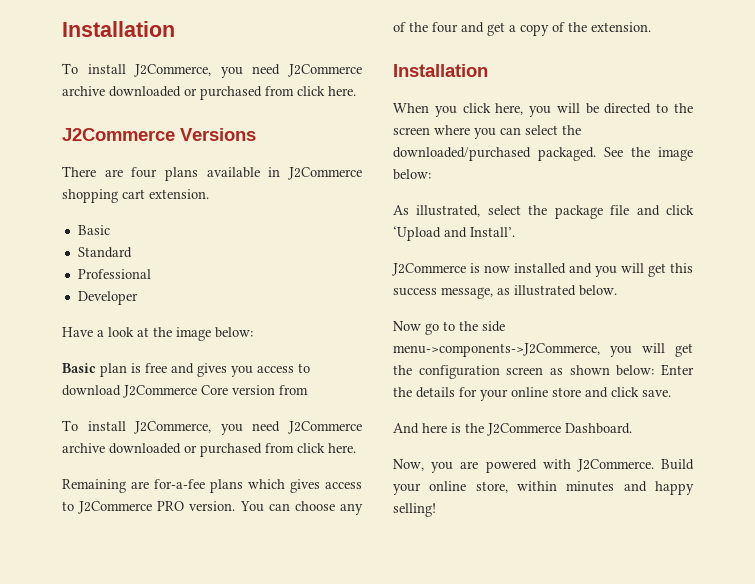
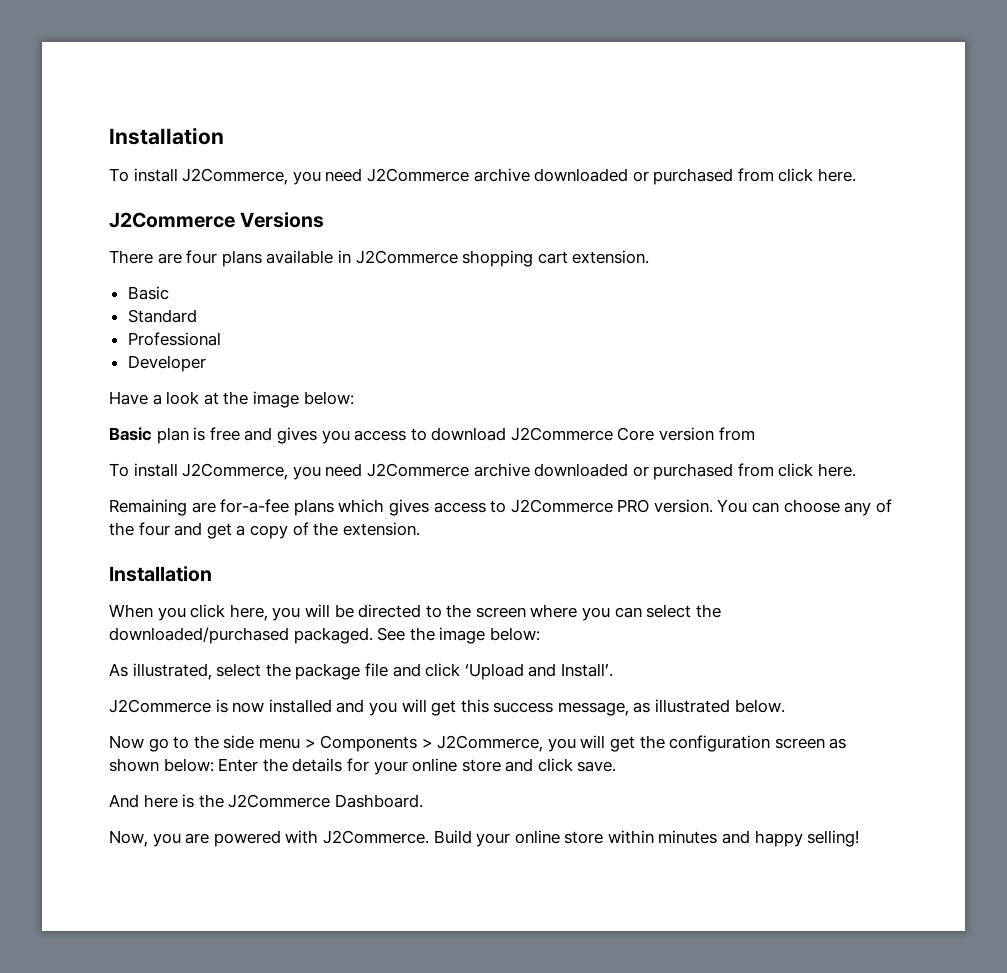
- Now go to the side menu->components->J2Commerce, you will get the configuration screen as shown below: Enter the details for your online store and click save.
+ Now go to the side menu > Components > J2Commerce, you will get the configuration screen as shown below: Enter the details for your online store and click save.
- Build your online store, within minutes and happy selling!
+ Build your online store within minutes and happy selling!

